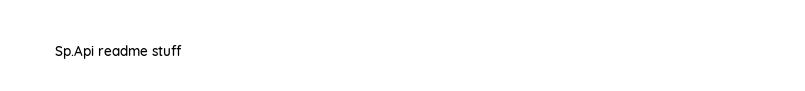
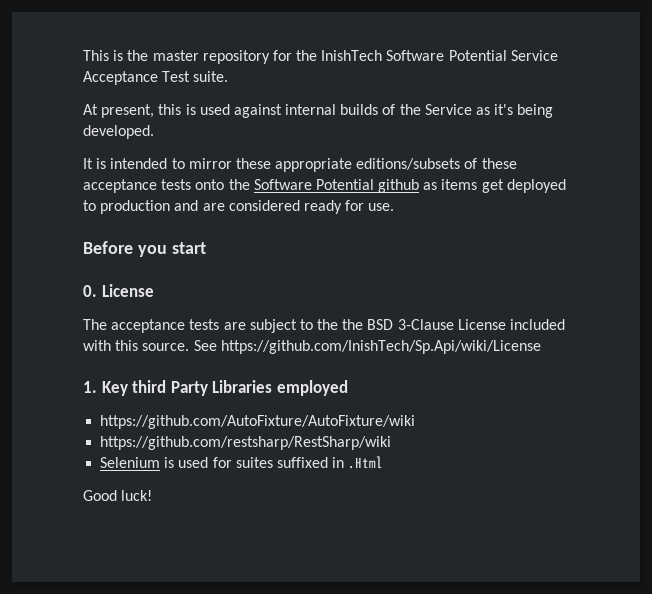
- Sp.Api readme stuff
+ This is the master repository for the InishTech Software Potential Service Acceptance Test suite.
+ At present, this is used against internal builds of the Service as it's being developed.
+ It is intended to mirror these appropriate editions/subsets of these acceptance tests onto the Software Potential github as items get deployed to production and are considered ready for use.
+ Before you start
+ 0. License
+ The acceptance tests are subject to the the BSD 3-Clause License included with this source. See https://github.com/InishTech/Sp.Api/wiki/License
+ 1. Key third Party Libraries employed
+ https://github.com/AutoFixture/AutoFixture/wiki
+ https://github.com/restsharp/RestSharp/wiki
+ Selenium is used for suites suffixed in .Html
+ Good luck!

